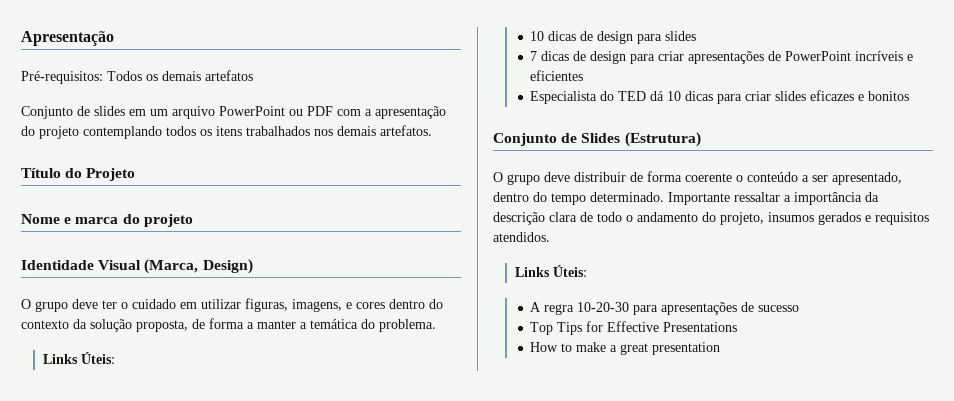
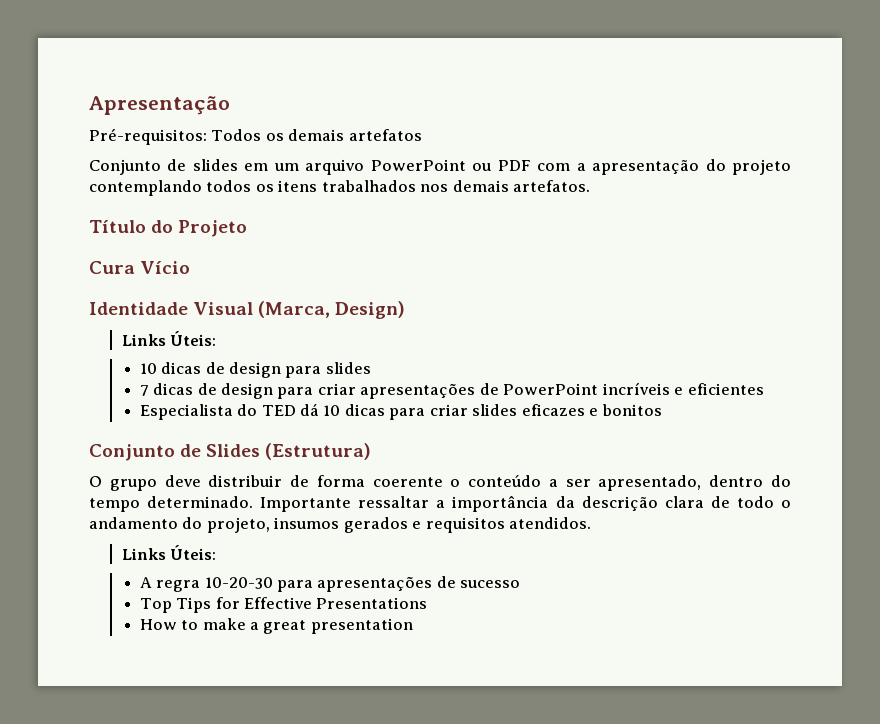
- Nome e marca do projeto
+ Cura Vício
- O grupo deve ter o cuidado em utilizar figuras, imagens, e cores dentro do contexto da solução proposta, de forma a manter a temática do problema.

